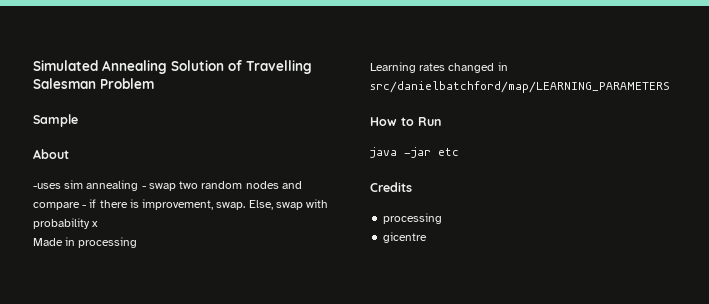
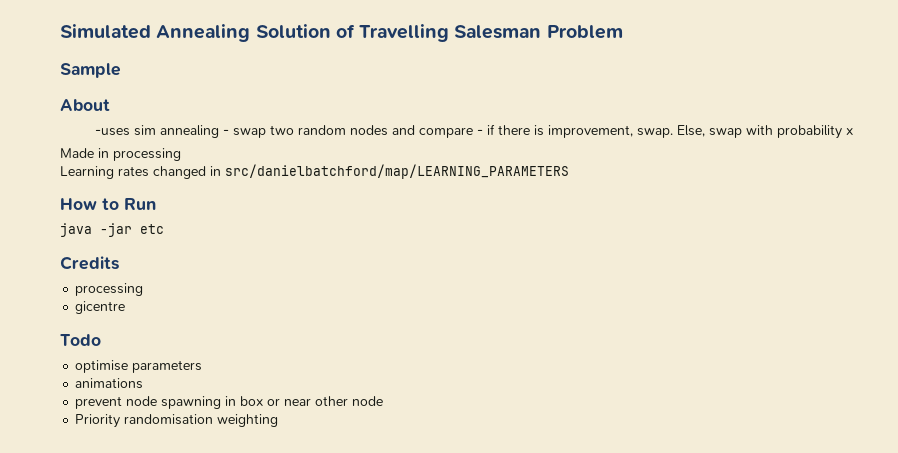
+ Todo
+ optimise parameters
+ animations
+ prevent node spawning in box or near other node
+ Priority randomisation weighting

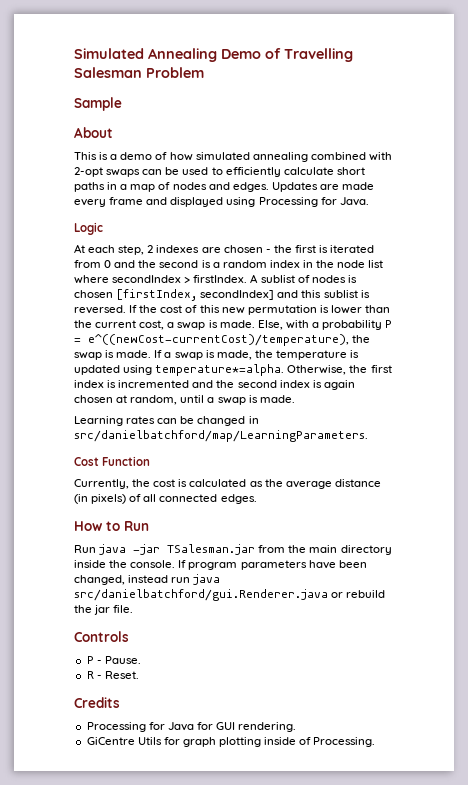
- Simulated Annealing Solution of Travelling Salesman Problem
+ Simulated Annealing Demo of Travelling Salesman Problem
- -uses sim annealing - swap two random nodes and compare - if there is improvement, swap. Else, swap with probability x
- Made in processing
- Learning rates changed in src/danielbatchford/map/LEARNING_PARAMETERS
+ This is a demo of how simulated annealing combined with 2-opt swaps can be used to efficiently calculate short paths in a map of nodes and edges. Updates are made every frame and displayed using Processing for Java.
+ Logic
+ At each step, 2 indexes are chosen - the first is iterated from 0 and the second is a random index in the node list where secondIndex > firstIndex. A sublist of nodes is chosen [firstIndex, secondIndex] and this sublist is reversed. If the cost of this new permutation is lower than the current cost, a swap is made. Else, with a probability P = e^((newCost-currentCost)/temperature), the swap is made. If a swap is made, the temperature is updated using temperature*=alpha. Otherwise, the first index is incremented and the second index is again chosen at random, until a swap is made.
+ Learning rates can be changed in src/danielbatchford/map/LearningParameters.
+ Cost Function
+ Currently, the cost is calculated as the average distance (in pixels) of all connected edges.
- java -jar etc
+ Run java -jar TSalesman.jar from the main directory inside the console. If program parameters have been changed, instead run java src/danielbatchford/gui.Renderer.java or rebuild the jar file.
+ Controls
+ P - Pause.
+ R - Reset.
  Credits
- processing
- gicentre
- Todo
- optimise parameters
- animations
- prevent node spawning in box or near other node
- Priority randomisation weighting
+ Processing for Java for GUI rendering.
+ GiCentre Utils for graph plotting inside of Processing.

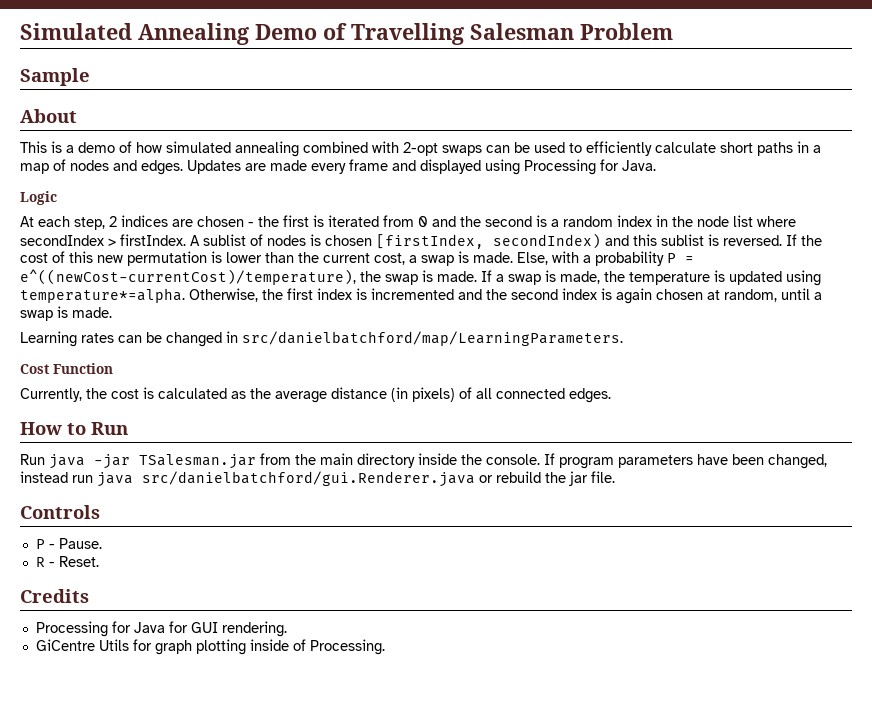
- At each step, 2 indexes are chosen - the first is iterated from 0 and the second is a random index in the node list where secondIndex > firstIndex.
+ At each step, 2 indices are chosen - the first is iterated from 0 and the second is a random index in the node list where secondIndex > firstIndex.
- A sublist of nodes is chosen [firstIndex, secondIndex] and this sublist is reversed.
+ A sublist of nodes is chosen [firstIndex, secondIndex) and this sublist is reversed.

